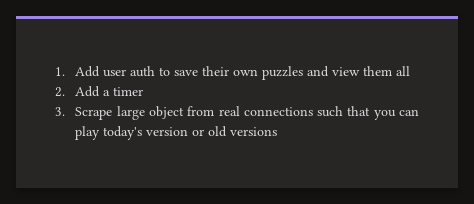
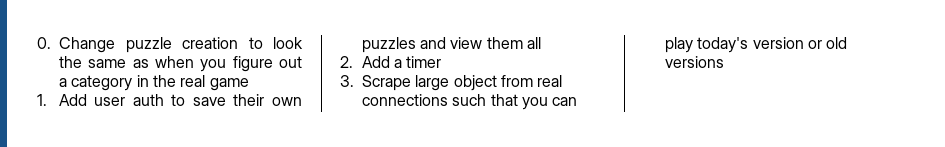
+ 0. Change puzzle creation to look the same as when you figure out a category in the real game

